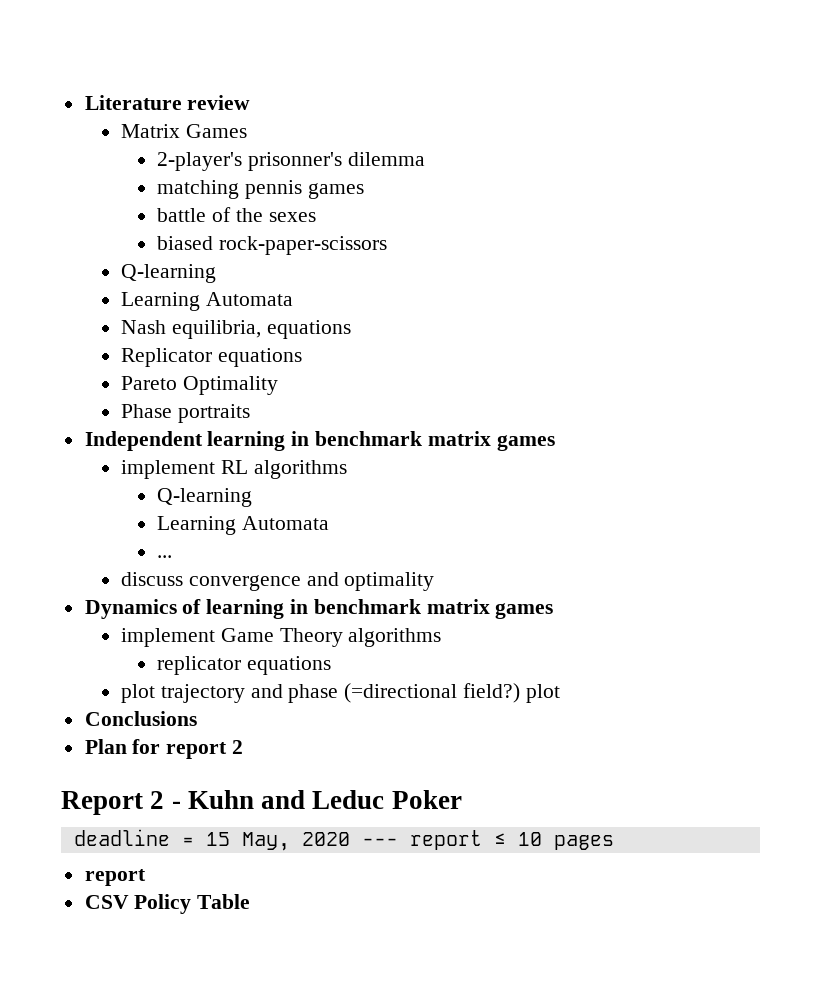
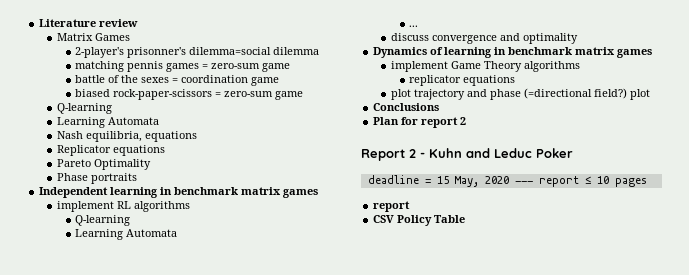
- 2-player's prisonner's dilemma
+ 2-player's prisonner's dilemma=social dilemma
- matching pennis games
+ matching pennis games = zero-sum game
- battle of the sexes
+ battle of the sexes = coordination game
- biased rock-paper-scissors
+ biased rock-paper-scissors = zero-sum game

